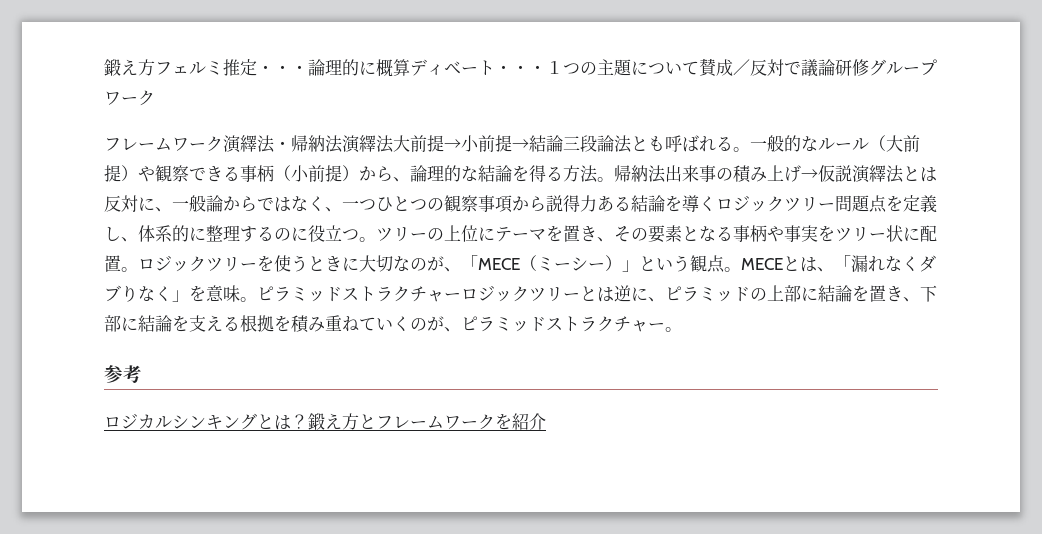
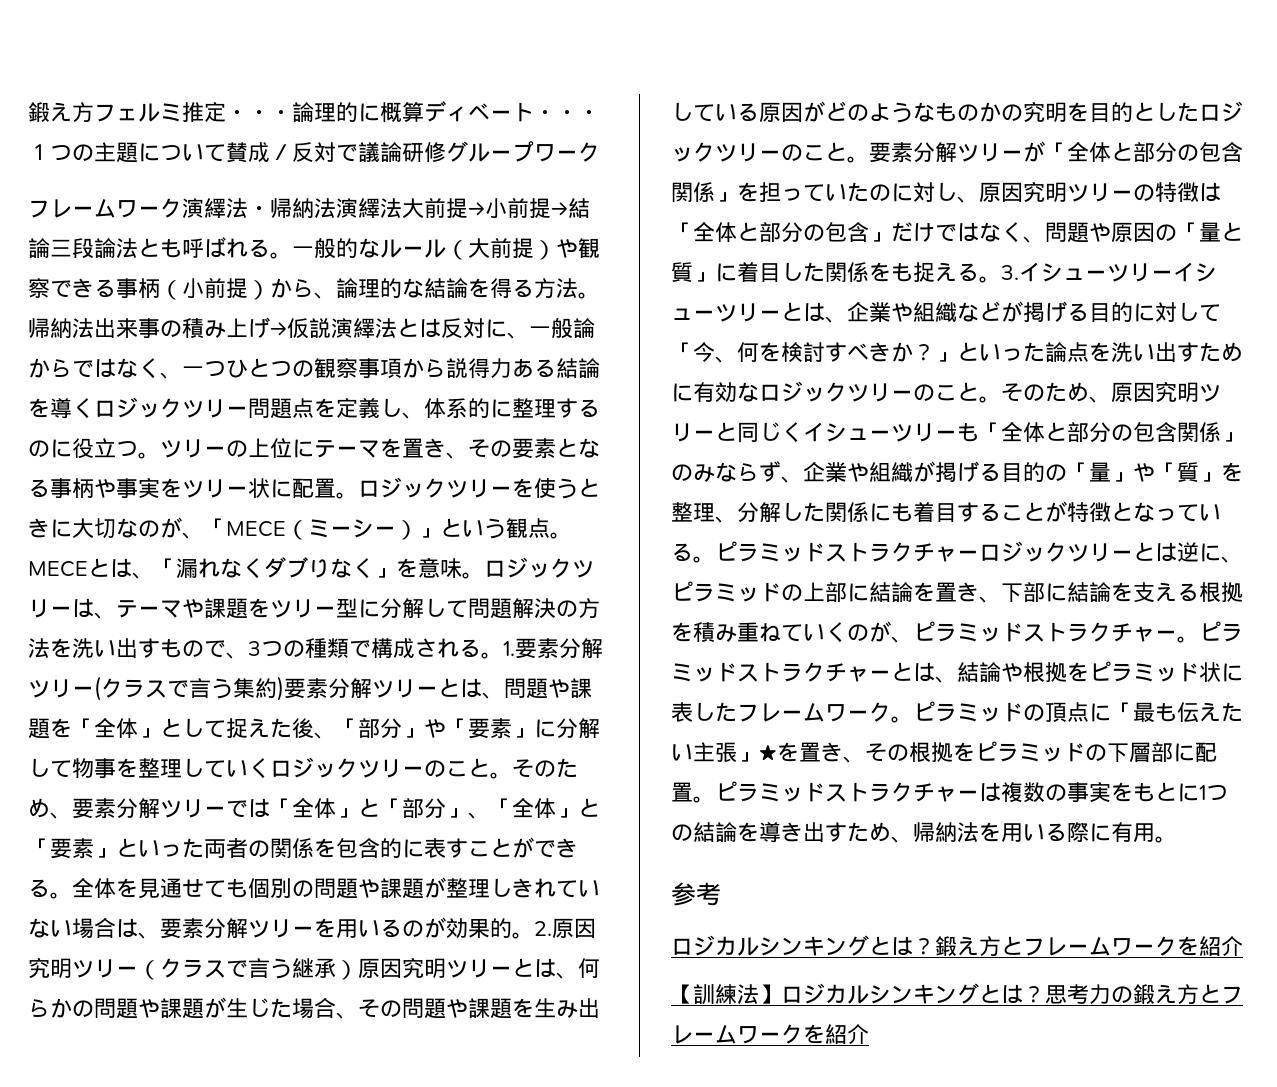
+ ロジックツリーは、テーマや課題をツリー型に分解して問題解決の方法を洗い出すもので、3つの種類で構成される。1.要素分解ツリー(クラスで言う集約)要素分解ツリーとは、問題や課題を「全体」として捉えた後、「部分」や「要素」に分解して物事を整理していくロジックツリーのこと。そのため、要素分解ツリーでは「全体」と「部分」、「全体」と「要素」といった両者の関係を包含的に表すことができる。全体を見通せても個別の問題や課題が整理しきれていない場合は、要素分解ツリーを用いるのが効果的。2.原因究明ツリー（クラスで言う継承）原因究明ツリーとは、何らかの問題や課題が生じた場合、その問題や課題を生み出している原因がどのようなものかの究明を目的としたロジックツリーのこと。要素分解ツリーが「全体と部分の包含関係」を担っていたのに対し、原因究明ツリーの特徴は「全体と部分の包含」だけではなく、問題や原因の「量と質」に着目した関係をも捉える。3.イシューツリーイシューツリーとは、企業や組織などが掲げる目的に対して「今、何を検討すべきか？」といった論点を洗い出すために有効なロジックツリーのこと。そのため、原因究明ツリーと同じくイシューツリーも「全体と部分の包含関係」のみならず、企業や組織が掲げる目的の「量」や「質」を整理、分解した関係にも着目することが特徴となっている。
+ ピラミッドストラクチャーとは、結論や根拠をピラミッド状に表したフレームワーク。ピラミッドの頂点に「最も伝えたい主張」★を置き、その根拠をピラミッドの下層部に配置。ピラミッドストラクチャーは複数の事実をもとに1つの結論を導き出すため、帰納法を用いる際に有用。
+ 【訓練法】ロジカルシンキングとは？思考力の鍛え方とフレームワークを紹介

